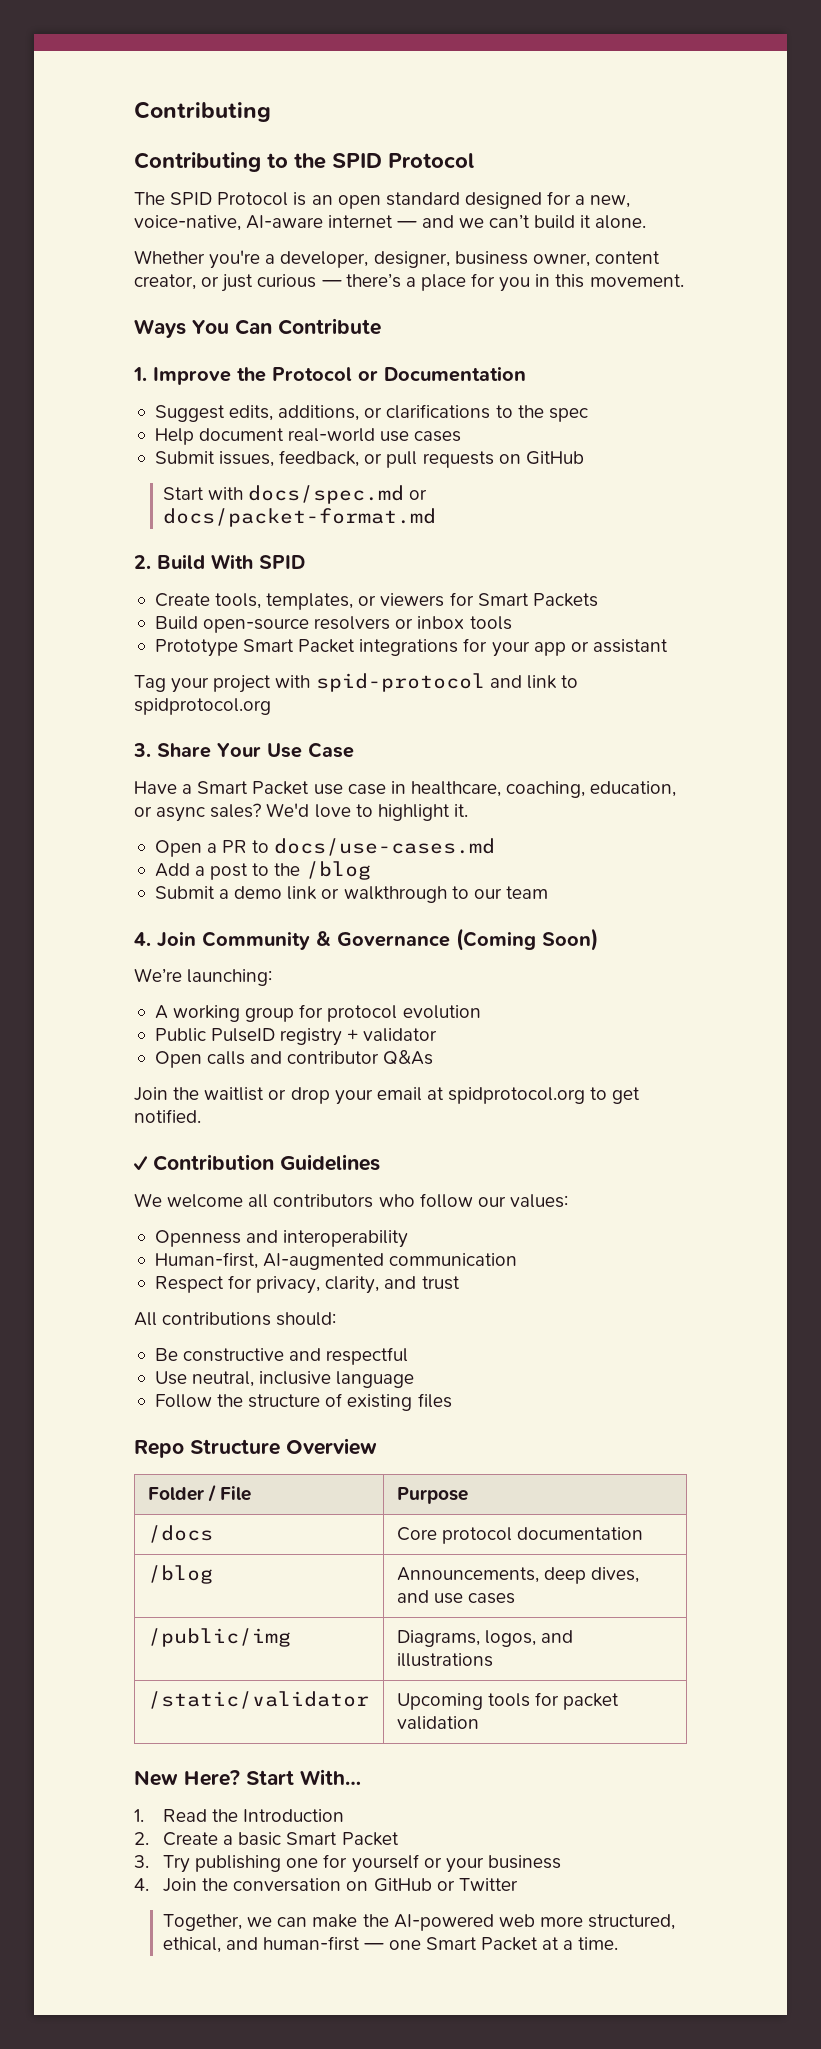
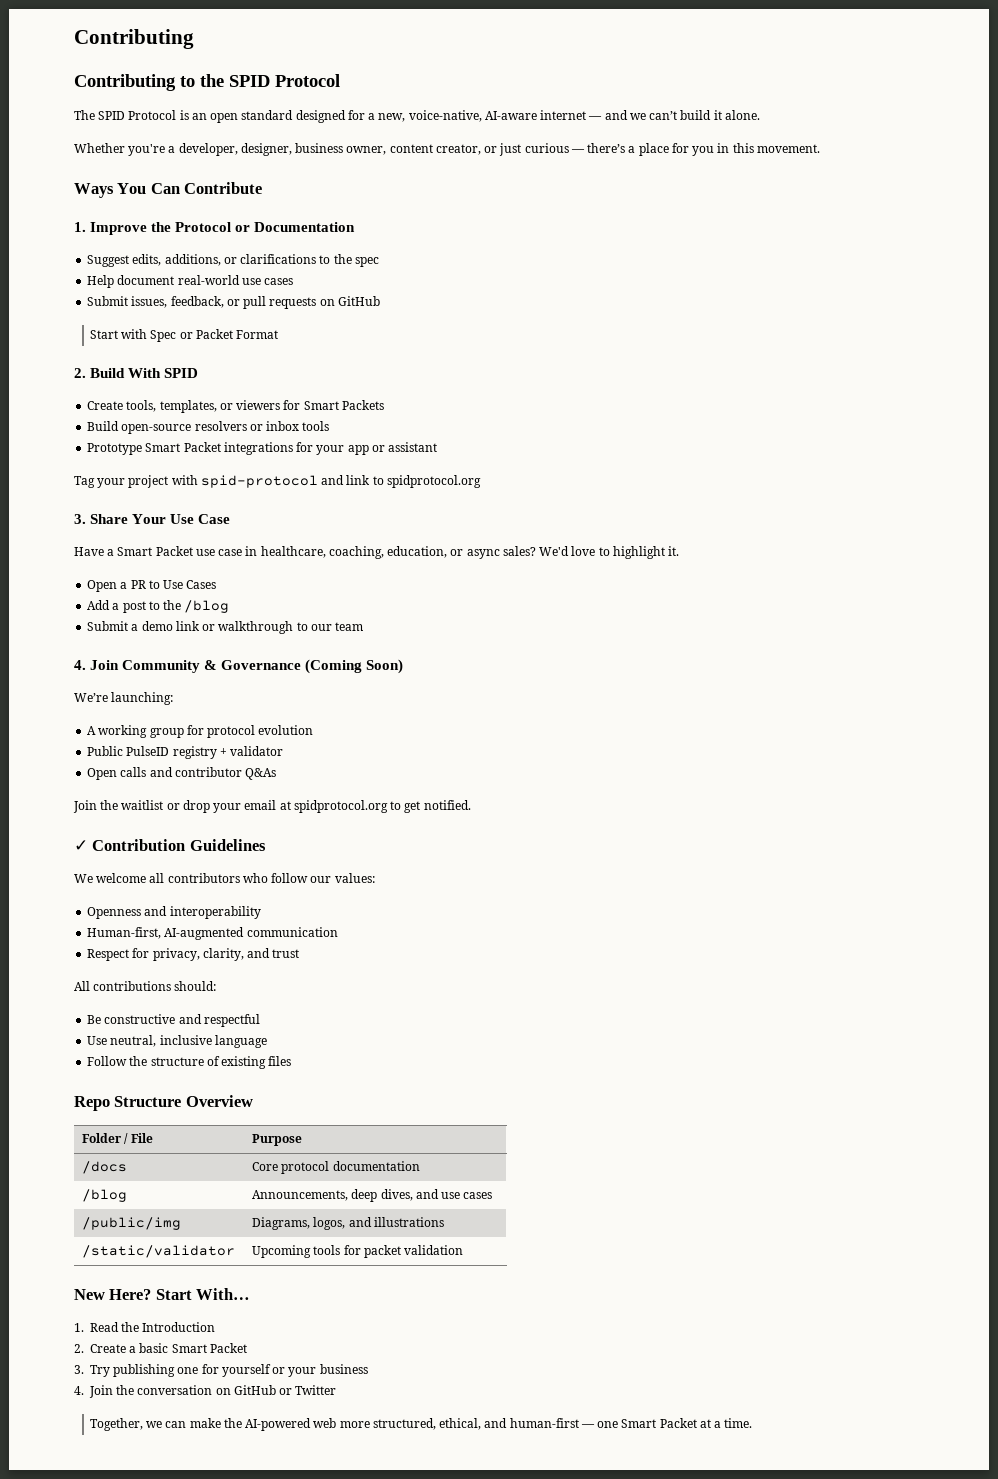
- Start with docs/spec.md or docs/packet-format.md
+ Start with Spec or Packet Format
- Open a PR to docs/use-cases.md
+ Open a PR to Use Cases

